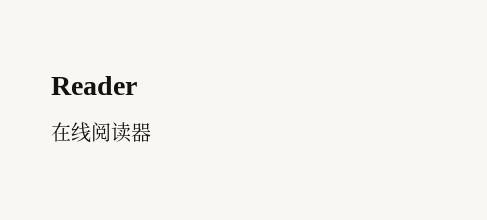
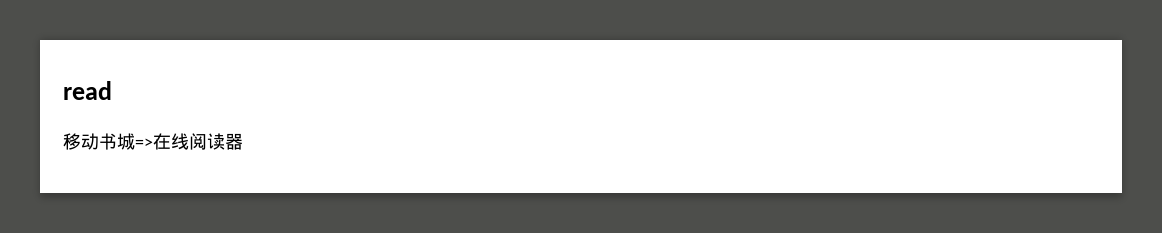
- Reader
- 在线阅读器
+ read
+ 移动书城=>在线阅读器

